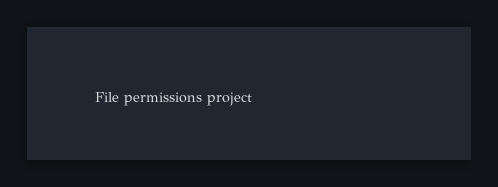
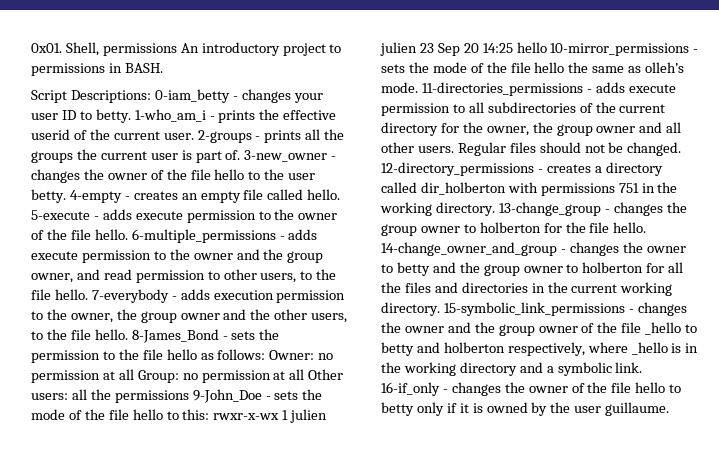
- File permissions project
+ 0x01. Shell, permissions An introductory project to permissions in BASH.
+ Script Descriptions: 0-iam_betty - changes your user ID to betty. 1-who_am_i - prints the effective userid of the current user. 2-groups - prints all the groups the current user is part of. 3-new_owner - changes the owner of the file hello to the user betty. 4-empty - creates an empty file called hello. 5-execute - adds execute permission to the owner of the file hello. 6-multiple_permissions - adds execute permission to the owner and the group owner, and read permission to other users, to the file hello. 7-everybody - adds execution permission to the owner, the group owner and the other users, to the file hello. 8-James_Bond - sets the permission to the file hello as follows: Owner: no permission at all Group: no permission at all Other users: all the permissions 9-John_Doe - sets the mode of the file hello to this: rwxr-x-wx 1 julien julien 23 Sep 20 14:25 hello 10-mirror_permissions - sets the mode of the file hello the same as olleh’s mode. 11-directories_permissions - adds execute permission to all subdirectories of the current directory for the owner, the group owner and all other users. Regular files should not be changed. 12-directory_permissions - creates a directory called dir_holberton with permissions 751 in the working directory. 13-change_group - changes the group owner to holberton for the file hello. 14-change_owner_and_group - changes the owner to betty and the group owner to holberton for all the files and directories in the current working directory. 15-symbolic_link_permissions - changes the owner and the group owner of the file _hello to betty and holberton respectively, where _hello is in the working directory and a symbolic link. 16-if_only - changes the owner of the file hello to betty only if it is owned by the user guillaume.

